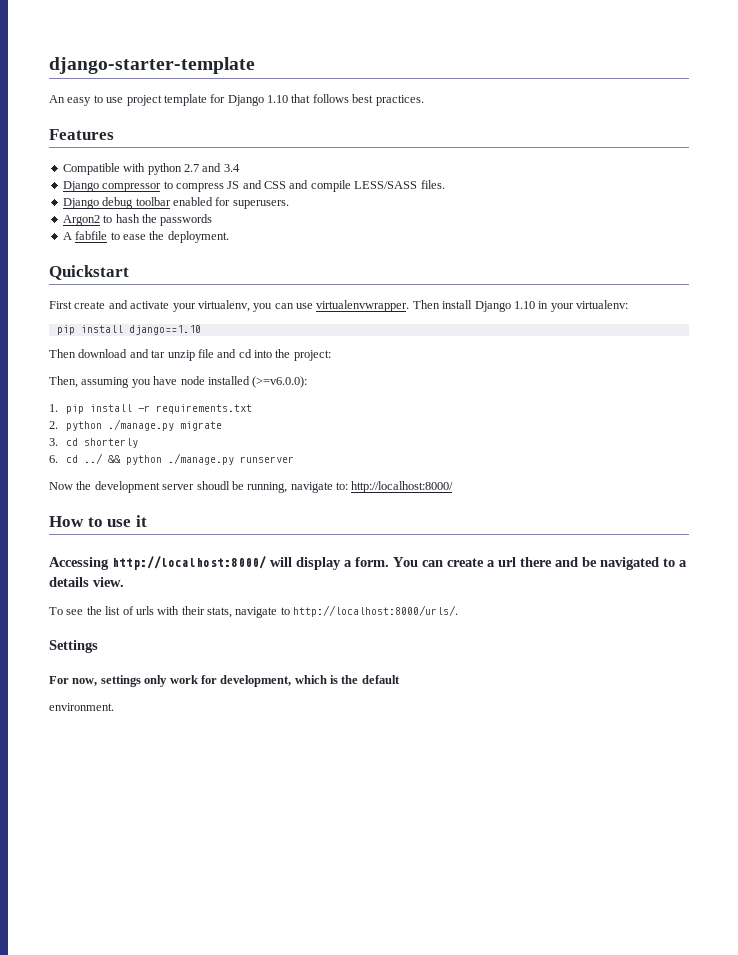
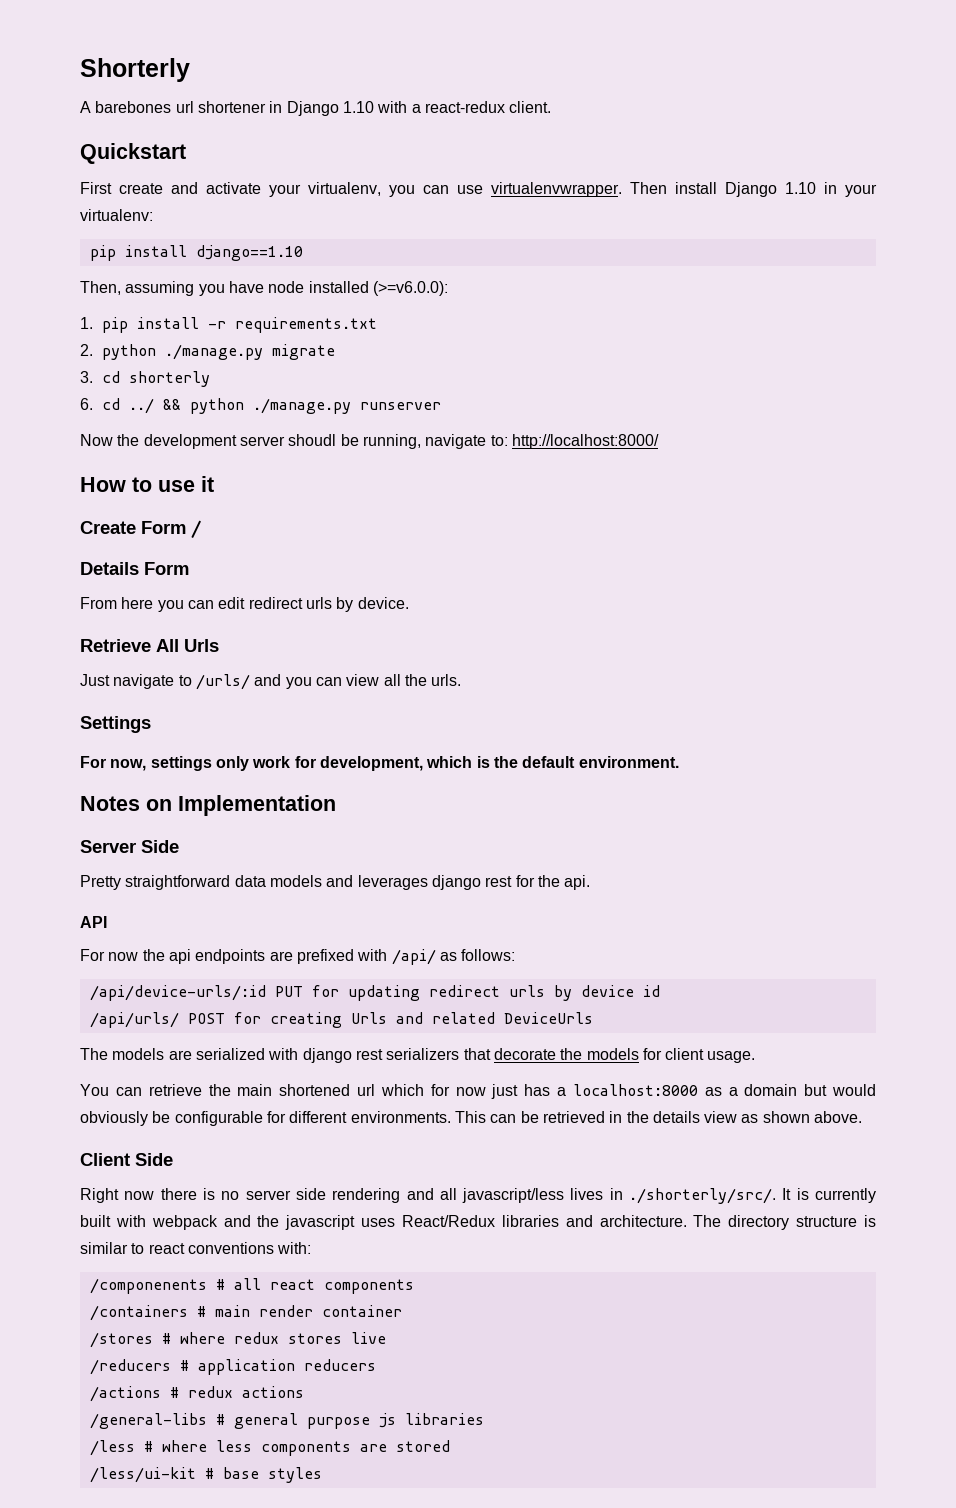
- django-starter-template
- An easy to use project template for Django 1.10 that follows best practices.
- Features
- Compatible with python 2.7 and 3.4
- Django compressor to compress JS and CSS and compile LESS/SASS files.
- Django debug toolbar enabled for superusers.
- Argon2 to hash the passwords
- A fabfile to ease the deployment.
+ Shorterly
+ A barebones url shortener in Django 1.10 with a react-redux client.
- Then download and tar unzip file and cd into the project:
- Accessing http://localhost:8000/ will display a form. You can create a url there and be navigated to a details view.
- To see the list of urls with their stats, navigate to http://localhost:8000/urls/.
+ Create Form /
+ Details Form
+ From here you can edit redirect urls by device.
+ Retrieve All Urls
+ Just navigate to /urls/ and you can view all the urls.
- For now, settings only work for development, which is the default
- environment.
+ For now, settings only work for development, which is the default environment.
+ Notes on Implementation
+ Server Side
+ Pretty straightforward data models and leverages django rest for the api.
+ API
+ For now the api endpoints are prefixed with /api/ as follows:
+ /api/device-urls/:id PUT for updating redirect urls by device id
+ /api/urls/ POST for creating Urls and related DeviceUrls
+ The models are serialized with django rest serializers that decorate the models for client usage.
+ You can retrieve the main shortened url which for now just has a localhost:8000 as a domain but would obviously be configurable for different environments. This can be retrieved in the details view as shown above.
+ Client Side
+ Right now there is no server side rendering and all javascript/less lives in ./shorterly/src/. It is currently built with webpack and the javascript uses React/Redux libraries and architecture. The directory structure is similar to react conventions with:
+ /componenents # all react components
+ /containers # main render container
+ /stores # where redux stores live
+ /reducers # application reducers
+ /actions # redux actions
+ /general-libs # general purpose js libraries
+ /less # where less components are stored
+ /less/ui-kit # base styles

